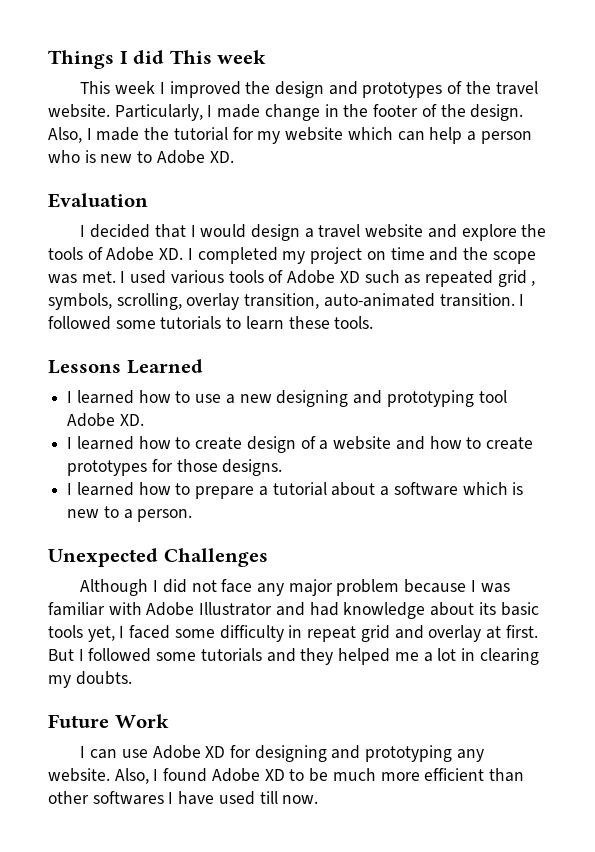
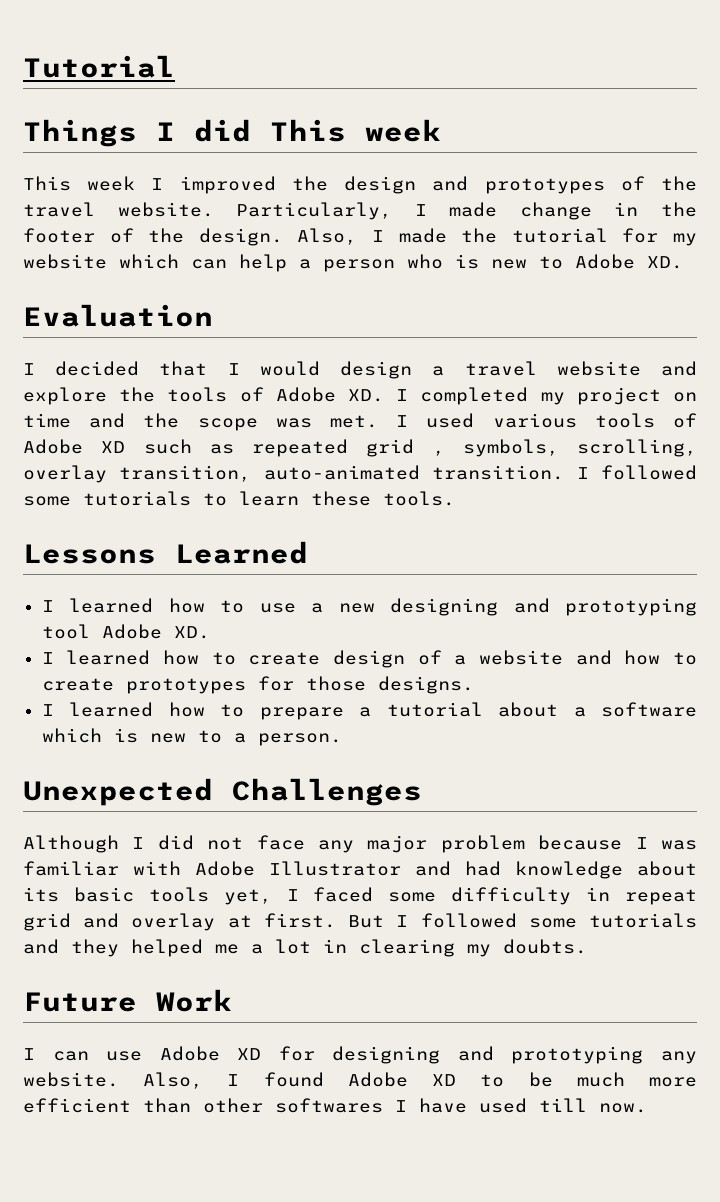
+ Tutorial

